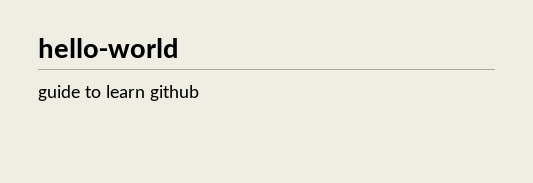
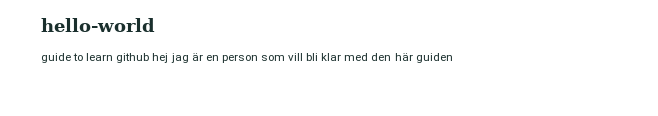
- guide to learn github
+ guide to learn github hej jag är en person som vill bli klar med den här guiden

